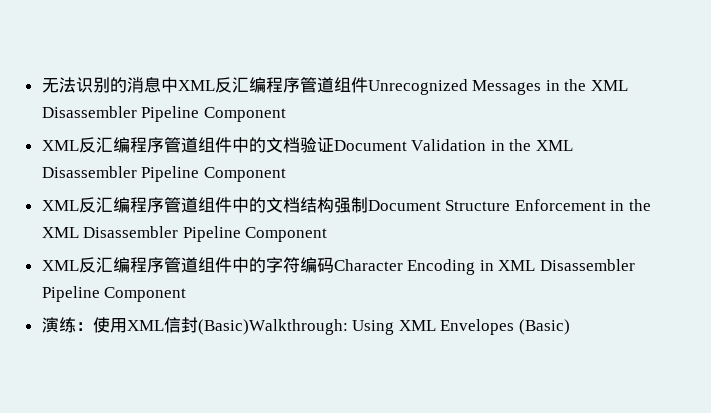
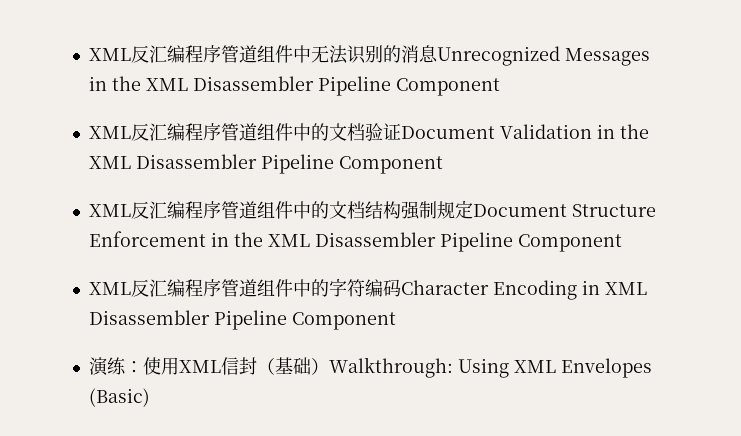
- 无法识别的消息中XML反汇编程序管道组件Unrecognized Messages in the XML Disassembler Pipeline Component
+ XML反汇编程序管道组件中无法识别的消息Unrecognized Messages in the XML Disassembler Pipeline Component
- XML反汇编程序管道组件中的文档结构强制Document Structure Enforcement in the XML Disassembler Pipeline Component
+ XML反汇编程序管道组件中的文档结构强制规定Document Structure Enforcement in the XML Disassembler Pipeline Component
- 演练：使用XML信封(Basic)Walkthrough: Using XML Envelopes (Basic)
+ 演练：使用XML信封（基础）Walkthrough: Using XML Envelopes (Basic)

